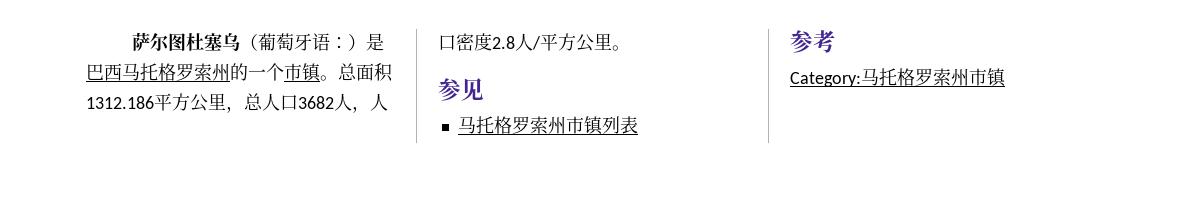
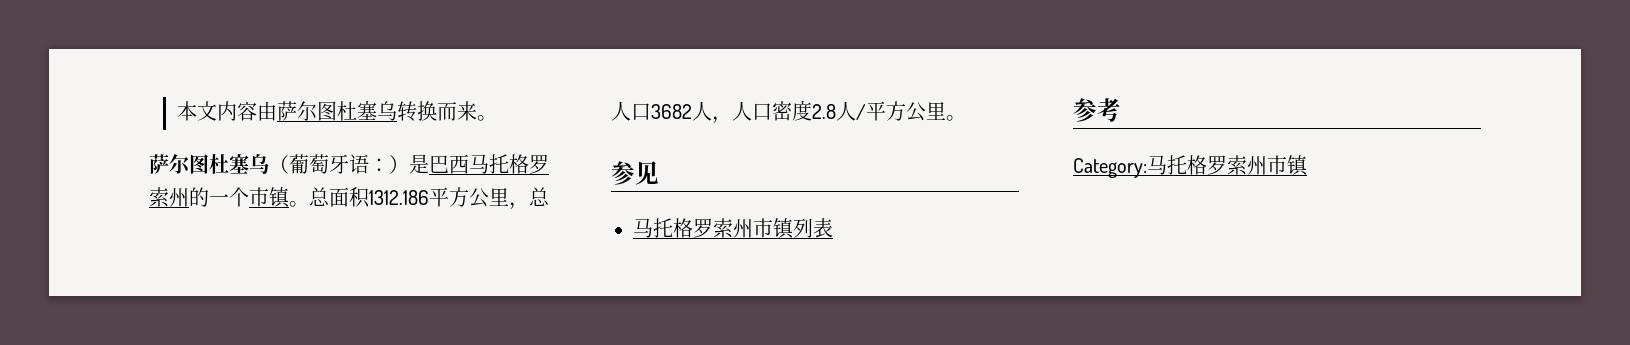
+ 本文内容由萨尔图杜塞乌转换而来。

